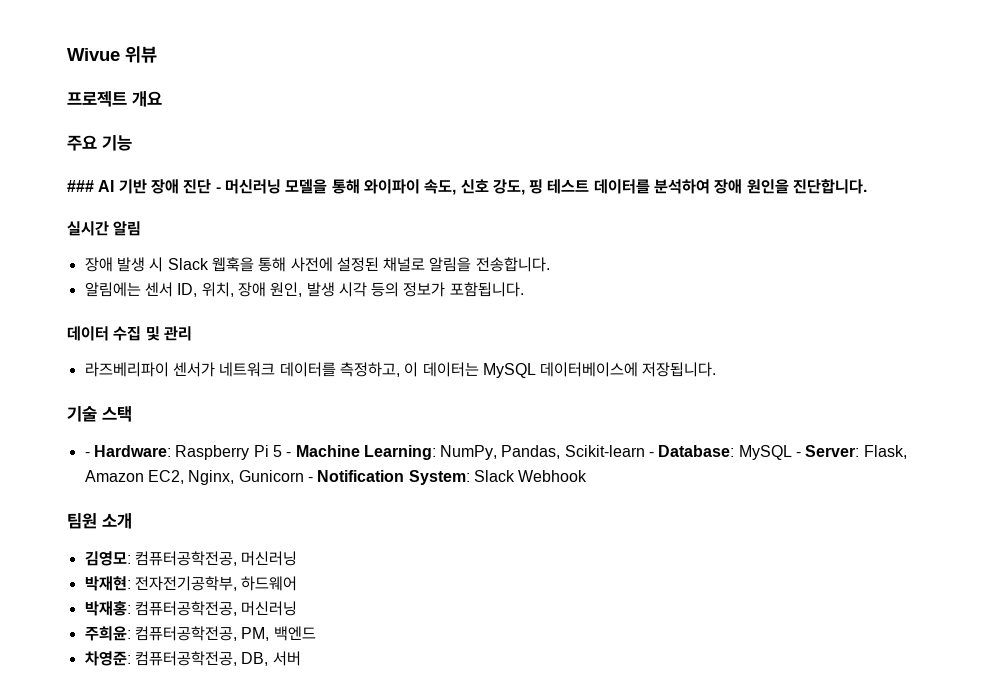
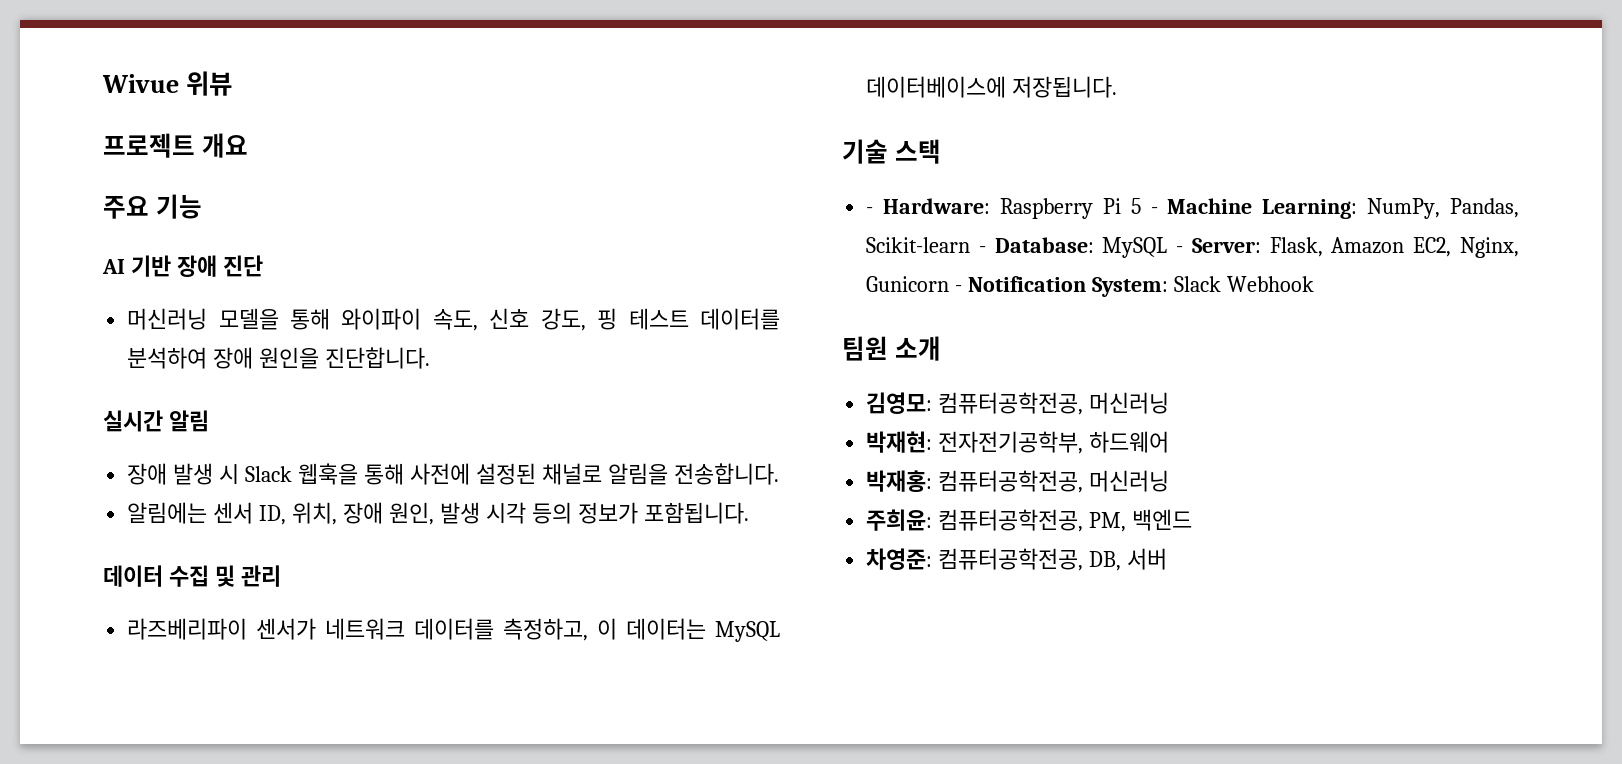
- ### AI 기반 장애 진단 - 머신러닝 모델을 통해 와이파이 속도, 신호 강도, 핑 테스트 데이터를 분석하여 장애 원인을 진단합니다.
+ AI 기반 장애 진단
+ 머신러닝 모델을 통해 와이파이 속도, 신호 강도, 핑 테스트 데이터를 분석하여 장애 원인을 진단합니다.

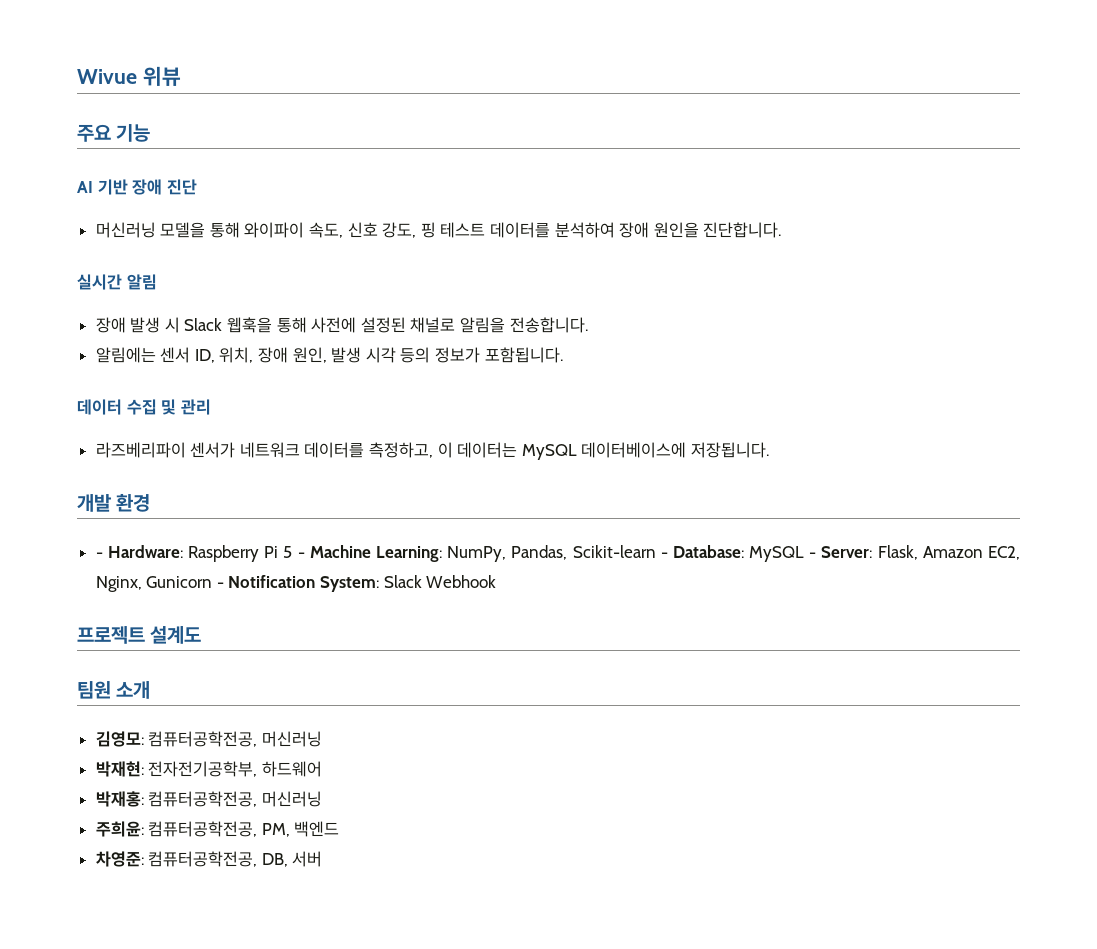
- 프로젝트 개요
- 기술 스택
+ 개발 환경
+ 프로젝트 설계도

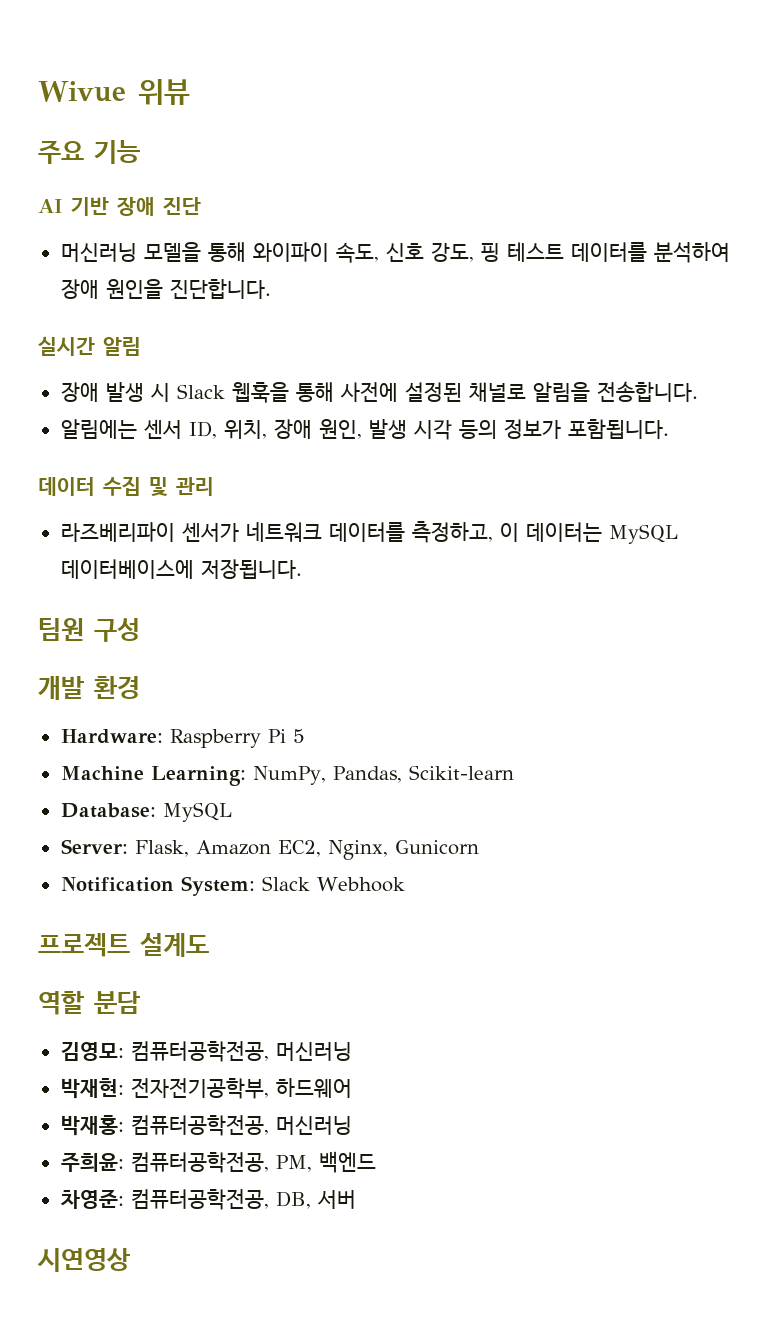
+ 팀원 구성
- - Hardware: Raspberry Pi 5 - Machine Learning: NumPy, Pandas, Scikit-learn - Database: MySQL - Server: Flask, Amazon EC2, Nginx, Gunicorn - Notification System: Slack Webhook
+ Hardware: Raspberry Pi 5
+ Machine Learning: NumPy, Pandas, Scikit-learn
+ Database: MySQL
+ Server: Flask, Amazon EC2, Nginx, Gunicorn
+ Notification System: Slack Webhook
- 팀원 소개
+ 역할 분담
+ 시연영상

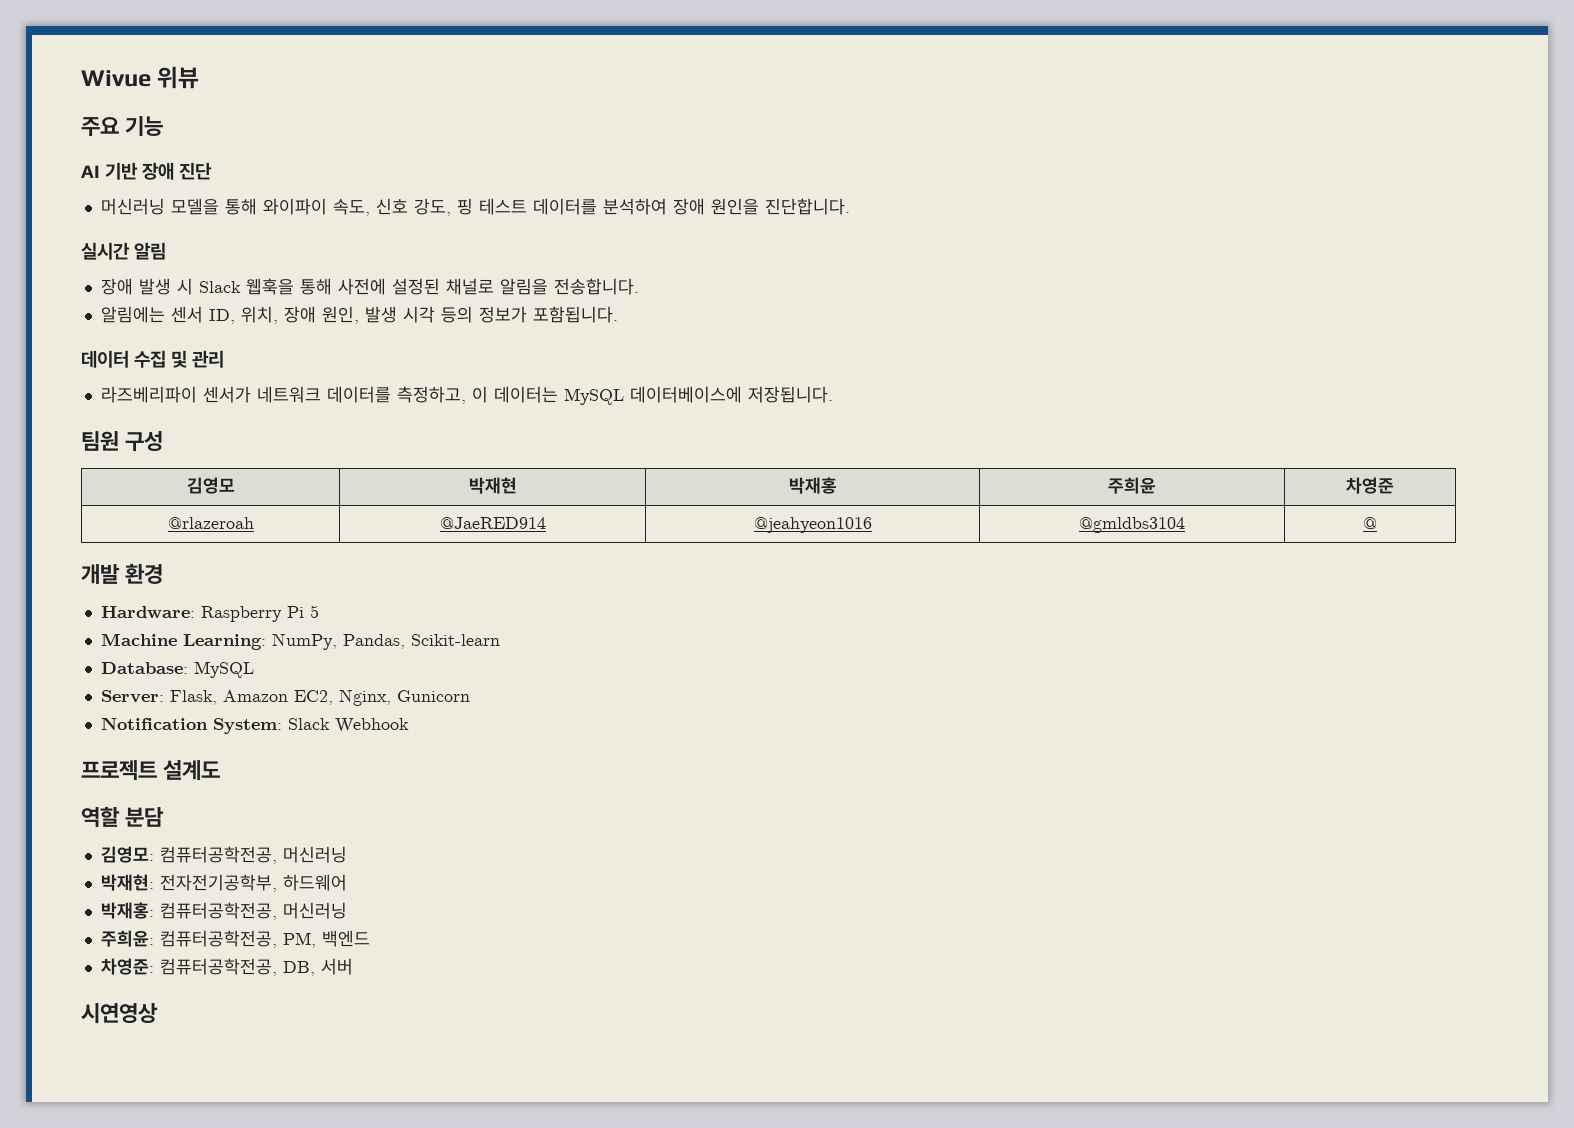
+ 김영모 | 박재현 | 박재홍 | 주희윤 | 차영준
+ @rlazeroah | @JaeRED914 | @jeahyeon1016 | @gmldbs3104 | @

